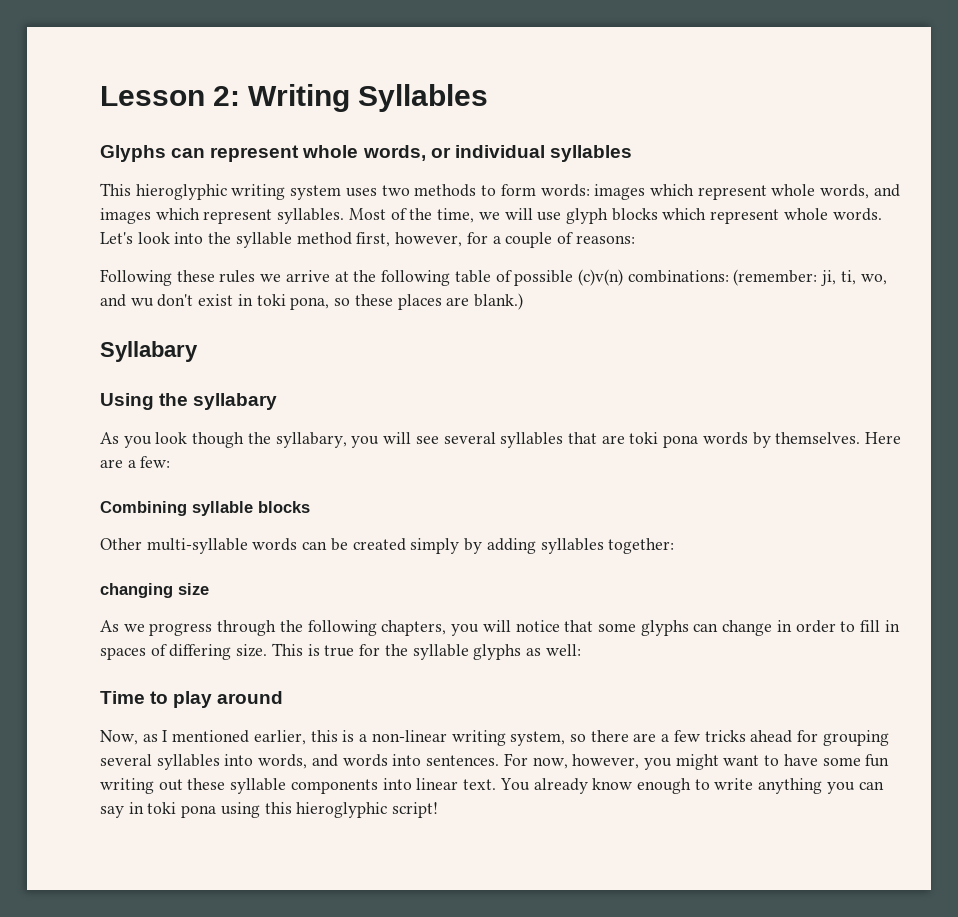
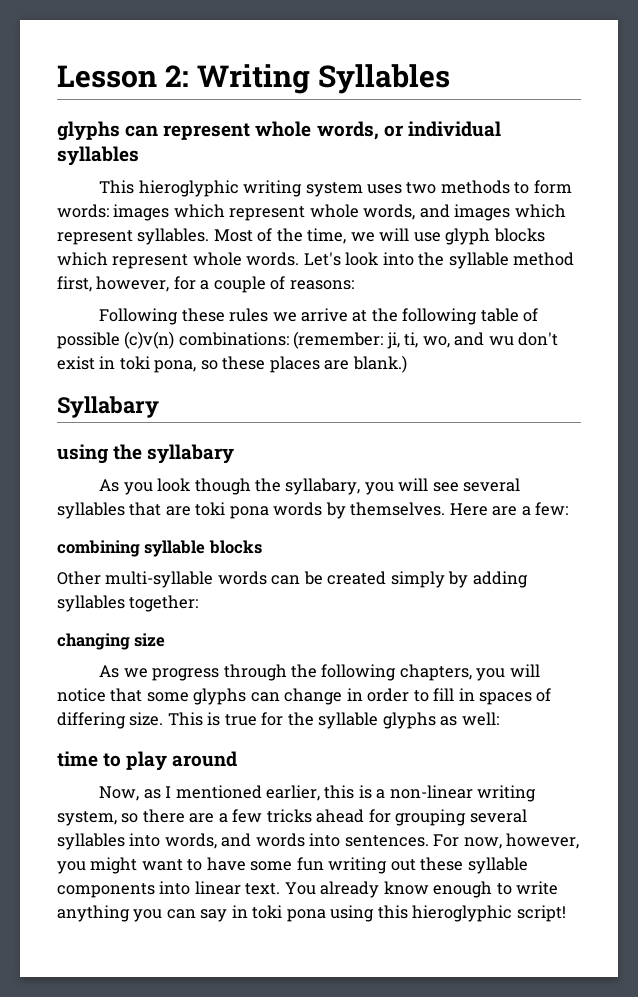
- Glyphs can represent whole words, or individual syllables
+ glyphs can represent whole words, or individual syllables
- Using the syllabary
+ using the syllabary
- Combining syllable blocks
+ combining syllable blocks
- Time to play around
+ time to play around

